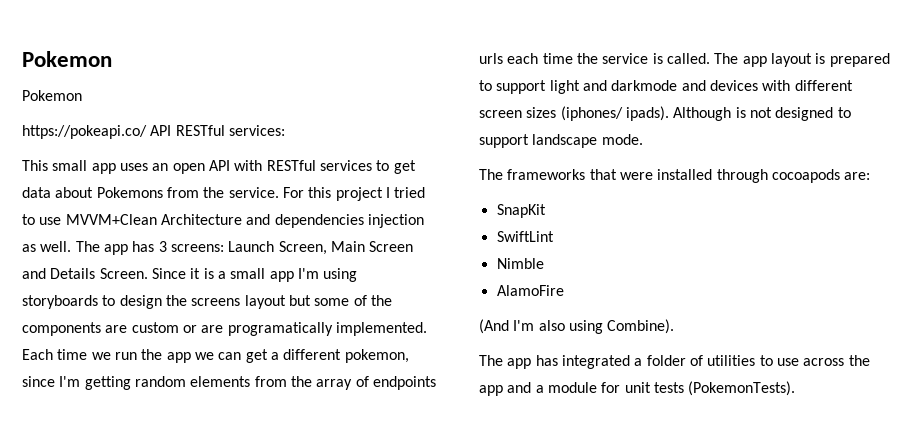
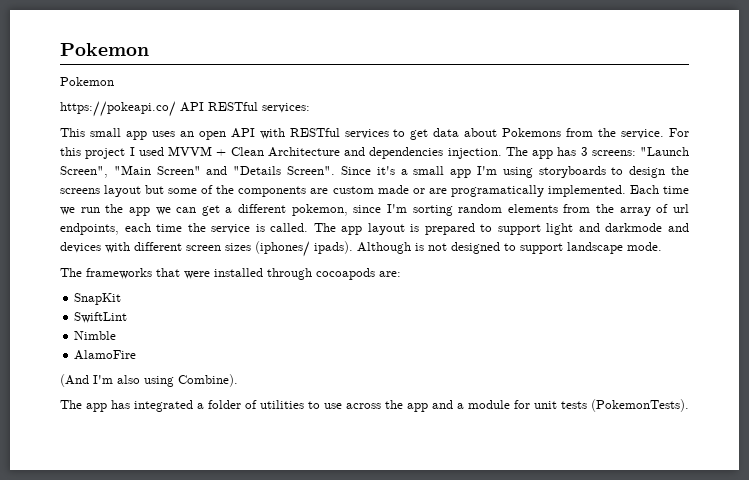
- For this project I tried to use MVVM+Clean Architecture and dependencies injection as well.
+ For this project I used MVVM + Clean Architecture and dependencies injection.
- The app has 3 screens: Launch Screen, Main Screen and Details Screen. Since it is a small app I'm using storyboards to design the screens layout but some of the components are custom or are programatically implemented.
+ The app has 3 screens: "Launch Screen", "Main Screen" and "Details Screen". Since it's a small app I'm using storyboards to design the screens layout but some of the components are custom made or are programatically implemented.
- Each time we run the app we can get a different pokemon, since I'm getting random elements from the array of endpoints urls each time the service is called.
+ Each time we run the app we can get a different pokemon, since I'm sorting random elements from the array of url endpoints, each time the service is called.

